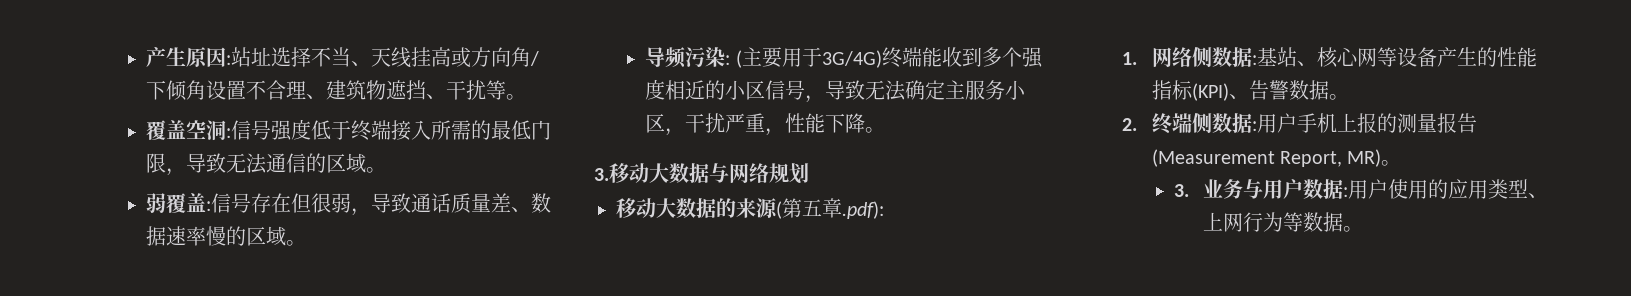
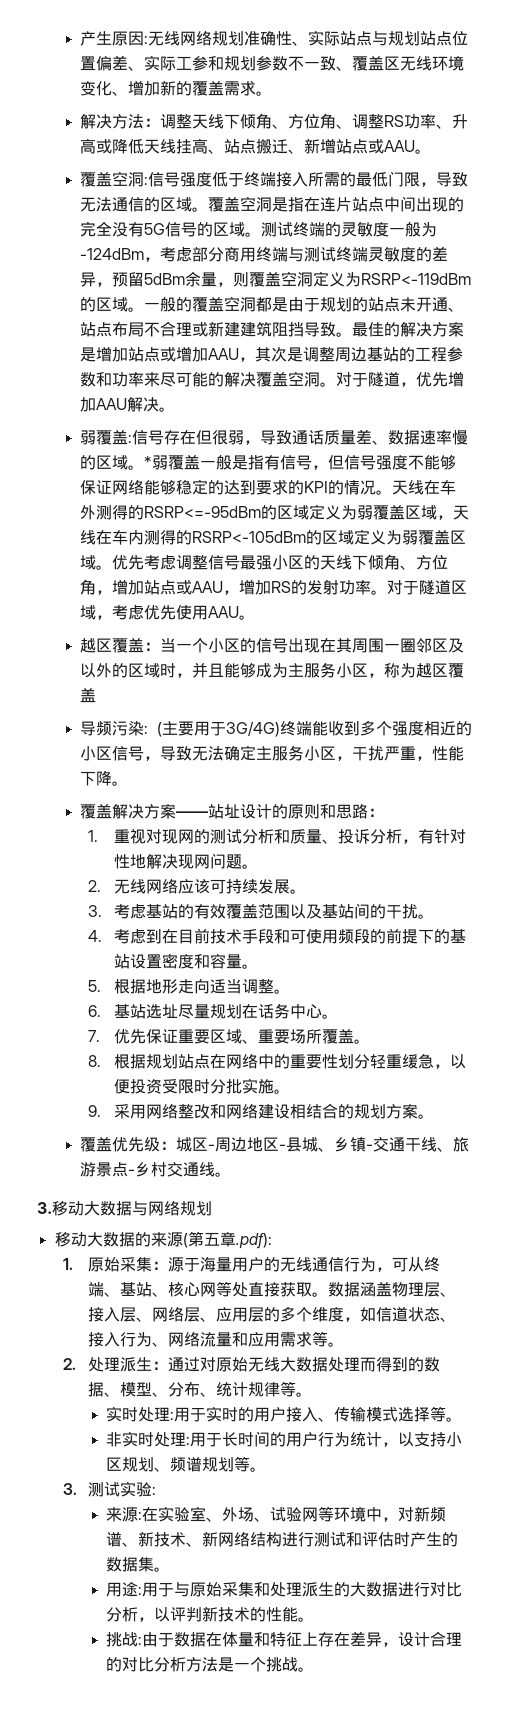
- 产生原因:站址选择不当、天线挂高或方向角/下倾角设置不合理、建筑物遮挡、干扰等。
+ 产生原因:无线网络规划准确性、实际站点与规划站点位置偏差、实际工参和规划参数不一致、覆盖区无线环境变化、增加新的覆盖需求。
+ 解决方法：调整天线下倾角、方位角、调整RS功率、升高或降低天线挂高、站点搬迁、新增站点或AAU。
+ 覆盖空洞是指在连片站点中间出现的完全没有5G信号的区域。测试终端的灵敏度一般为-124dBm，考虑部分商用终端与测试终端灵敏度的差异，预留5dBm余量，则覆盖空洞定义为RSRP<-119dBm的区域。一般的覆盖空洞都是由于规划的站点未开通、站点布局不合理或新建建筑阻挡导致。最佳的解决方案是增加站点或增加AAU，其次是调整周边基站的工程参数和功率来尽可能的解决覆盖空洞。对于隧道，优先增加AAU解决。
+ *弱覆盖一般是指有信号，但信号强度不能够保证网络能够稳定的达到要求的KPI的情况。天线在车外测得的RSRP<=-95dBm的区域定义为弱覆盖区域，天线在车内测得的RSRP<-105dBm的区域定义为弱覆盖区域。优先考虑调整信号最强小区的天线下倾角、方位角，增加站点或AAU，增加RS的发射功率。对于隧道区域，考虑优先使用AAU。
+ 越区覆盖：当一个小区的信号出现在其周围一圈邻区及以外的区域时，并且能够成为主服务小区，称为越区覆盖
+ 覆盖解决方案——站址设计的原则和思路：
+ 1.重视对现网的测试分析和质量、投诉分析，有针对性地解决现网问题。
+ 2.无线网络应该可持续发展。
+ 3.考虑基站的有效覆盖范围以及基站间的干扰。
+ 4.考虑到在目前技术手段和可使用频段的前提下的基站设置密度和容量。
+ 5.根据地形走向适当调整。
+ 6.基站选址尽量规划在话务中心。
+ 7.优先保证重要区域、重要场所覆盖。
+ 8.根据规划站点在网络中的重要性划分轻重缓急，以便投资受限时分批实施。
+ 9.采用网络整改和网络建设相结合的规划方案。
+ 覆盖优先级：城区-周边地区-县城、乡镇-交通干线、旅游景点-乡村交通线。
- 1.网络侧数据:基站、核心网等设备产生的性能指标(KPI)、告警数据。
- 2.终端侧数据:用户手机上报的测量报告(Measurement Report, MR)。
- 3.业务与用户数据:用户使用的应用类型、上网行为等数据。
+ 1.原始采集：源于海量用户的无线通信行为，可从终端、基站、核心网等处直接获取。数据涵盖物理层、接入层、网络层、应用层的多个维度，如信道状态、接入行为、网络流量和应用需求等。
+ 2.处理派生：通过对原始无线大数据处理而得到的数据、模型、分布、统计规律等。
+ 实时处理:用于实时的用户接入、传输模式选择等。
+ 非实时处理:用于长时间的用户行为统计，以支持小区规划、频谱规划等。
+ 3.测试实验:
+ 来源:在实验室、外场、试验网等环境中，对新频谱、新技术、新网络结构进行测试和评估时产生的数据集。
+ 用途:用于与原始采集和处理派生的大数据进行对比分析，以评判新技术的性能。
+ 挑战:由于数据在体量和特征上存在差异，设计合理的对比分析方法是一个挑战。

